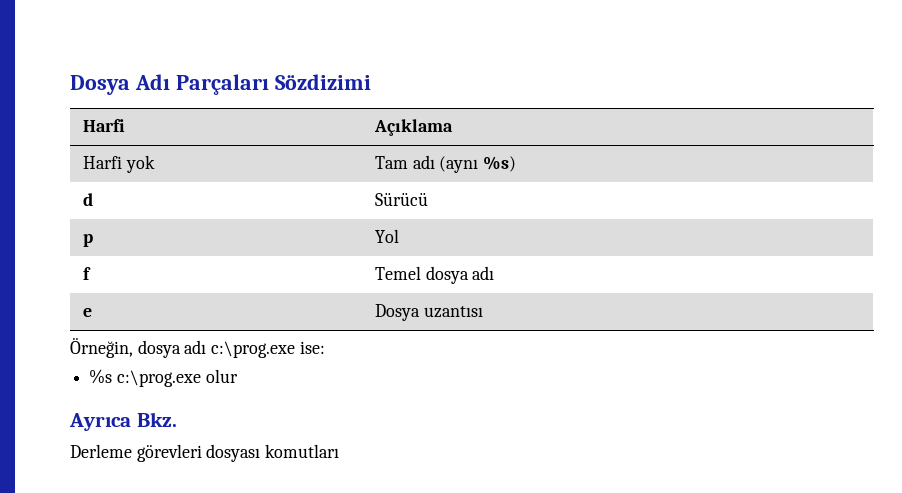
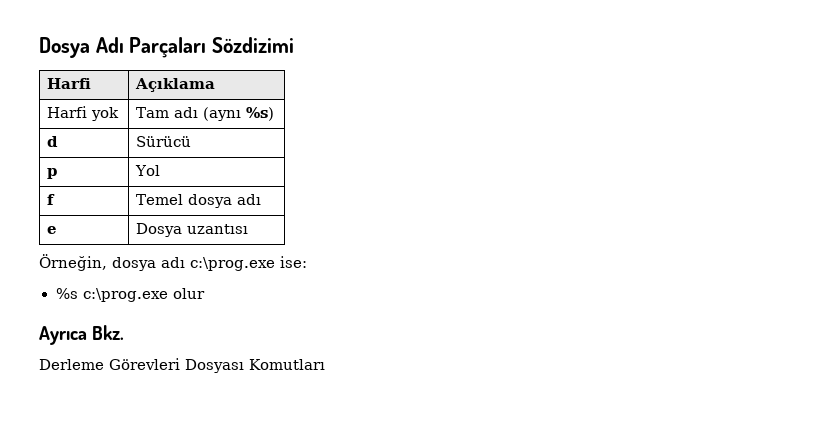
- Derleme görevleri dosyası komutları
+ Derleme Görevleri Dosyası Komutları

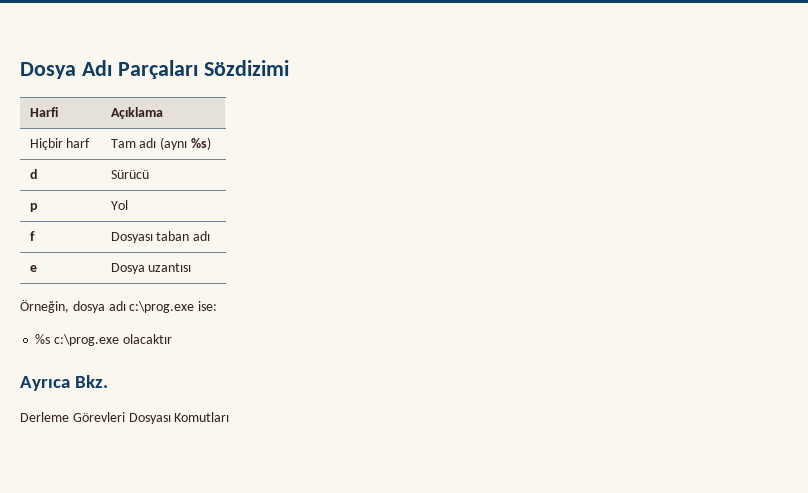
- Harfi yok | Tam adı (aynı %s)
+ Hiçbir harf | Tam adı (aynı %s)
- f | Temel dosya adı
+ f | Dosyası taban adı
- %s c:\prog.exe olur
+ %s c:\prog.exe olacaktır

